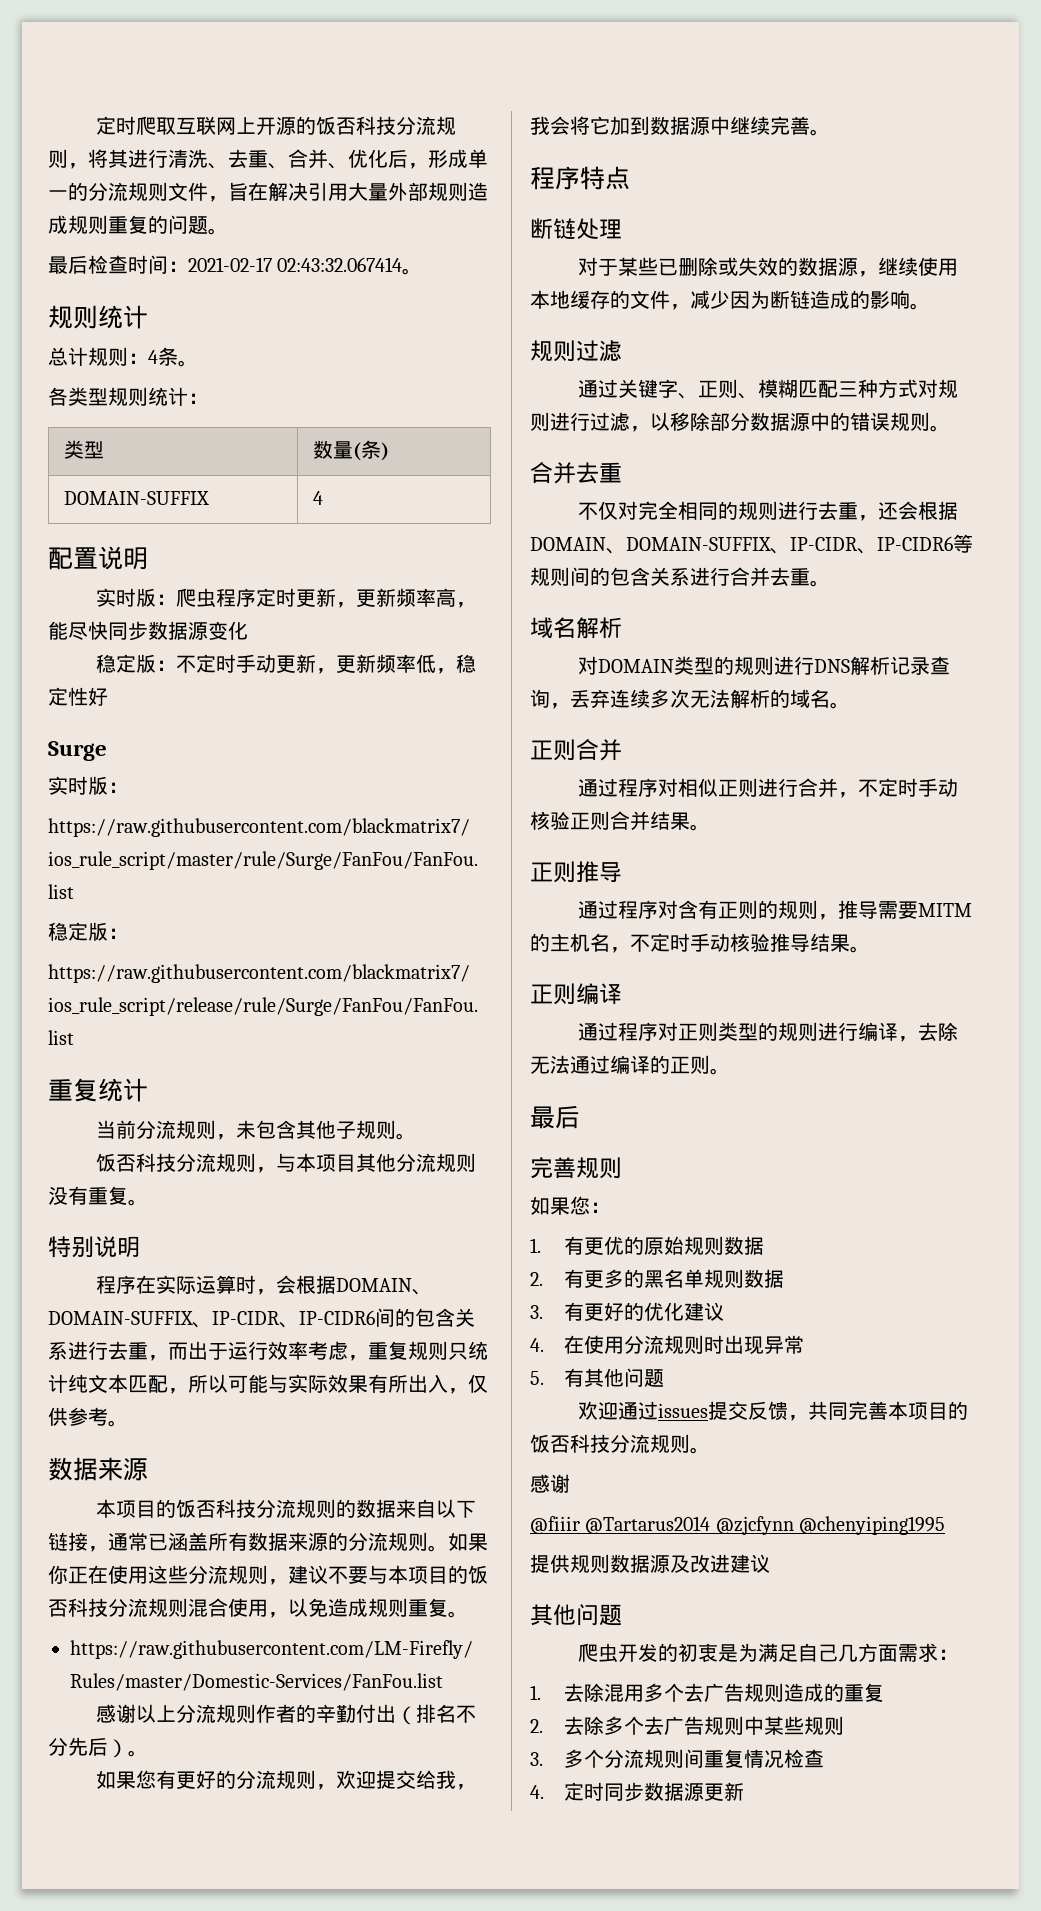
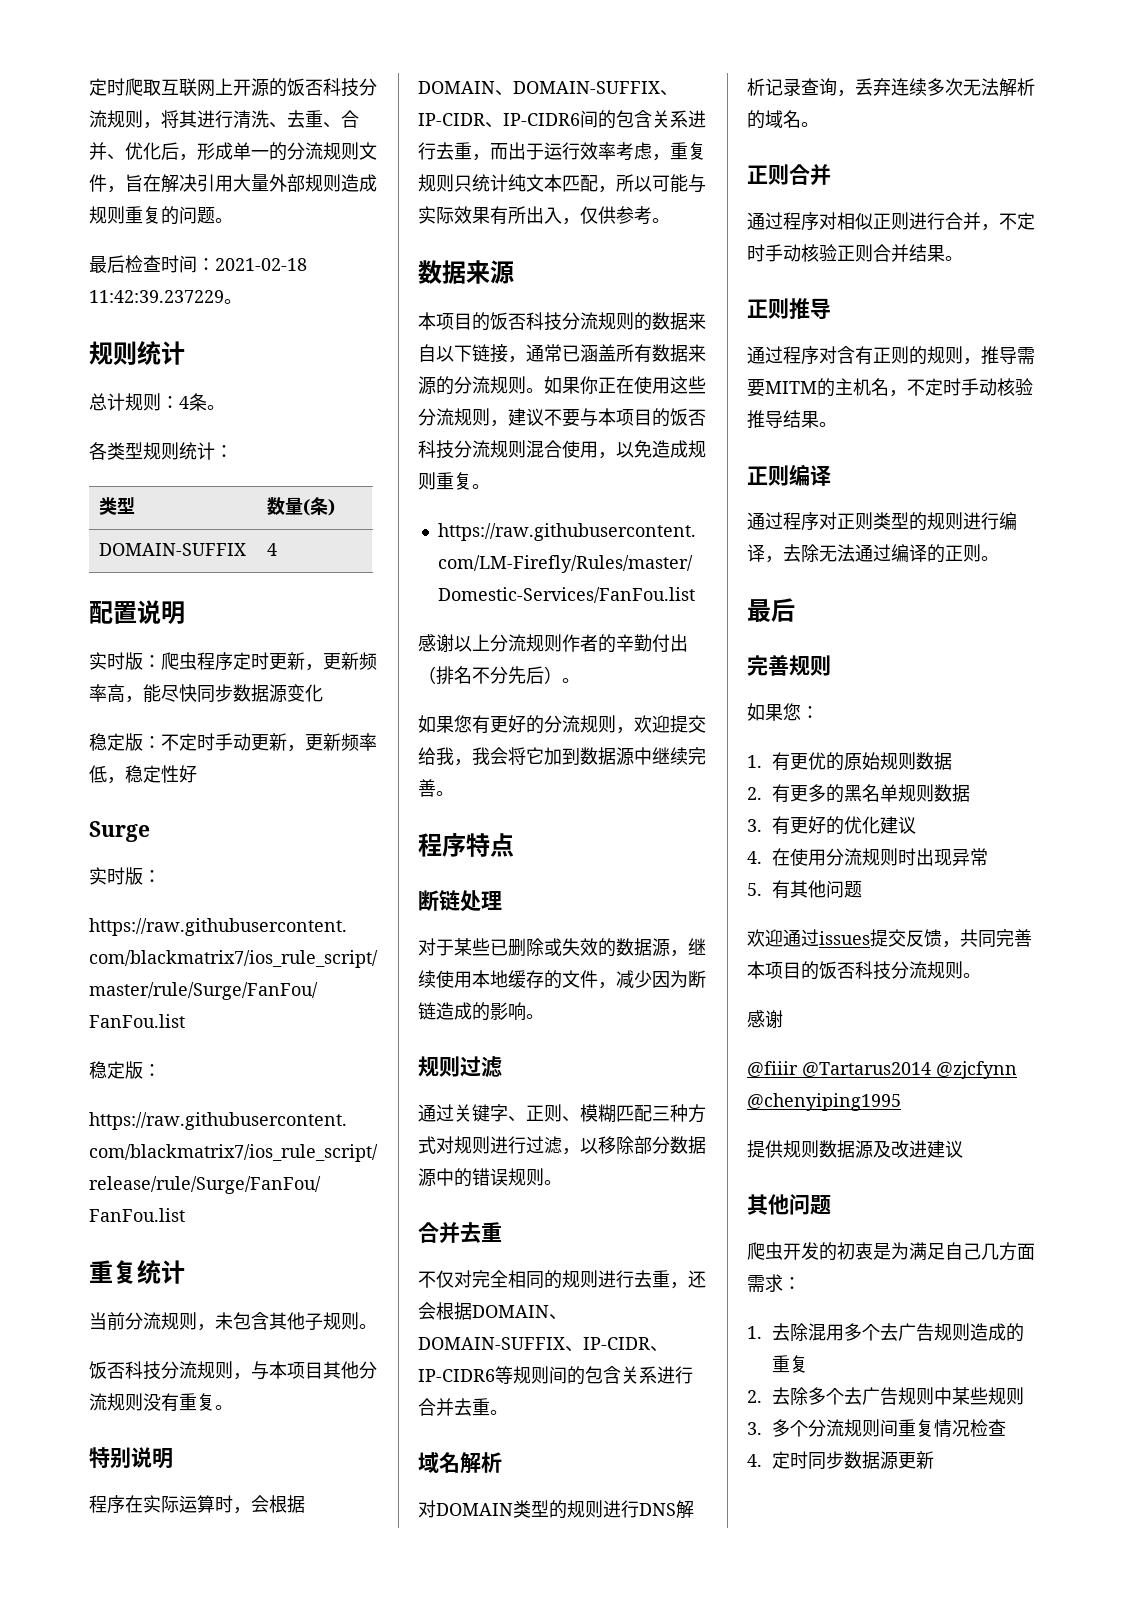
- 最后检查时间：2021-02-17 02:43:32.067414。
+ 最后检查时间：2021-02-18 11:42:39.237229。

